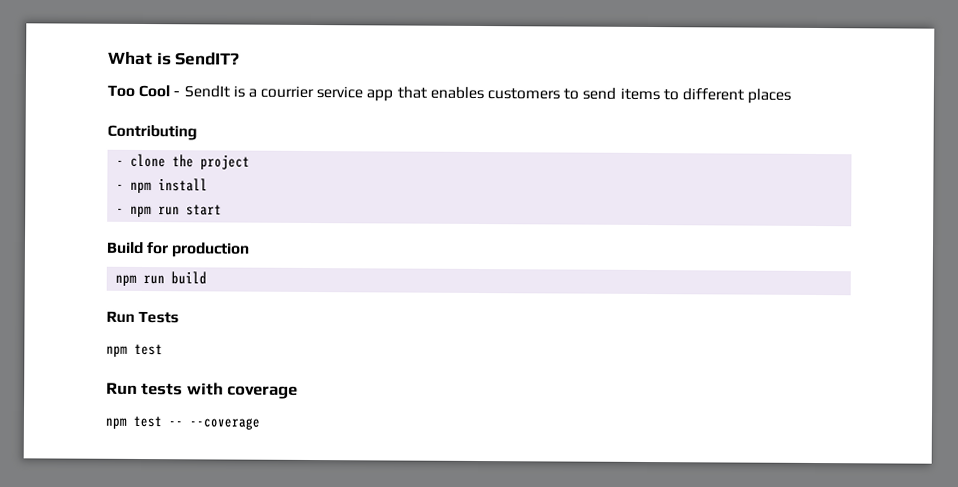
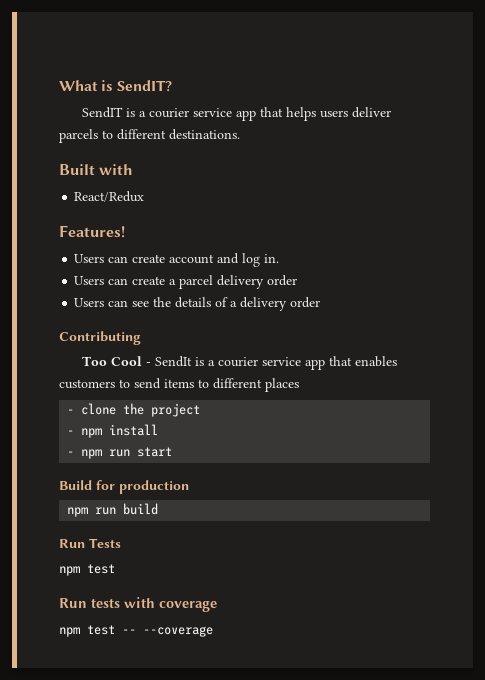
+ SendIT is a courier service app that helps users deliver parcels to different destinations.
+ Built with
+ React/Redux
+ Features!
+ Users can create account and log in.
+ Users can create a parcel delivery order
+ Users can see the details of a delivery order
+ Contributing
- Too Cool - SendIt is a courrier service app that enables customers to send items to different places
+ Too Cool - SendIt is a courier service app that enables customers to send items to different places
- Contributing

